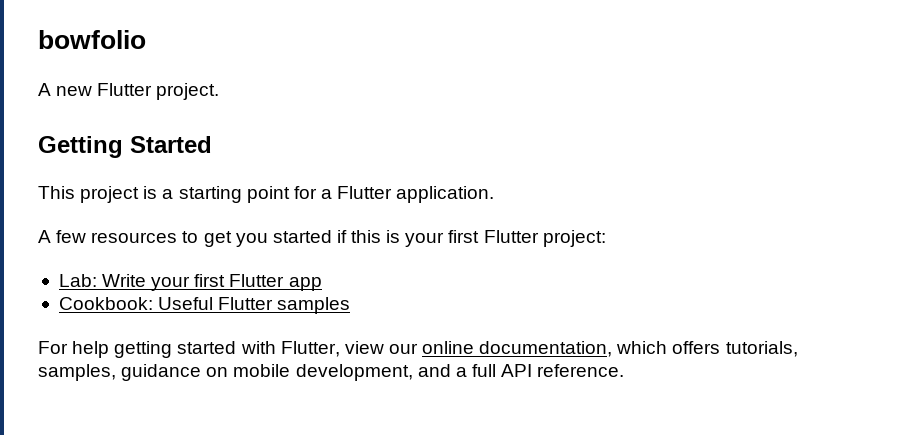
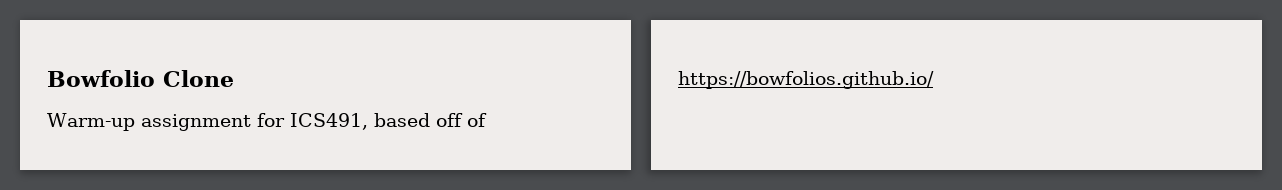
- bowfolio
- A new Flutter project.
- Getting Started
- This project is a starting point for a Flutter application.
- A few resources to get you started if this is your first Flutter project:
- Lab: Write your first Flutter app
- Cookbook: Useful Flutter samples
- For help getting started with Flutter, view our online documentation, which offers tutorials, samples, guidance on mobile development, and a full API reference.
+ Bowfolio Clone
+ Warm-up assignment for ICS491, based off of https://bowfolios.github.io/

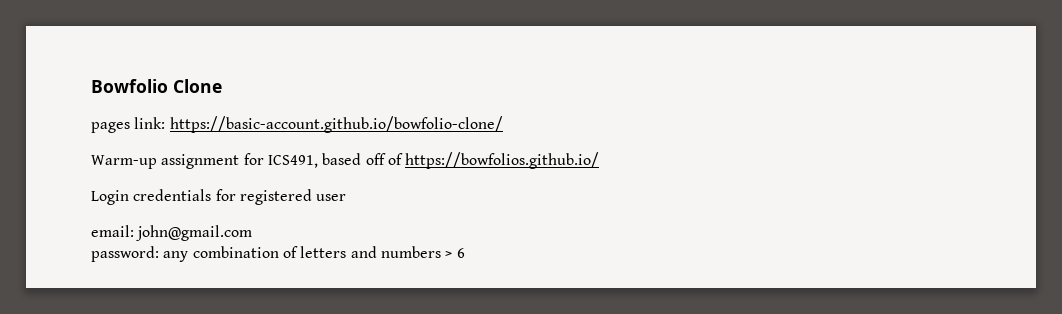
+ pages link: https://basic-account.github.io/bowfolio-clone/
+ Login credentials for registered user
+ email: john@gmail.com
+ password: any combination of letters and numbers > 6

